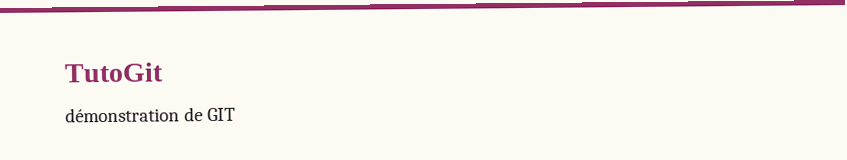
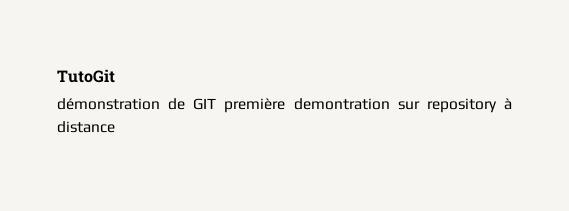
- démonstration de GIT
+ démonstration de GIT première demontration sur repository à distance

